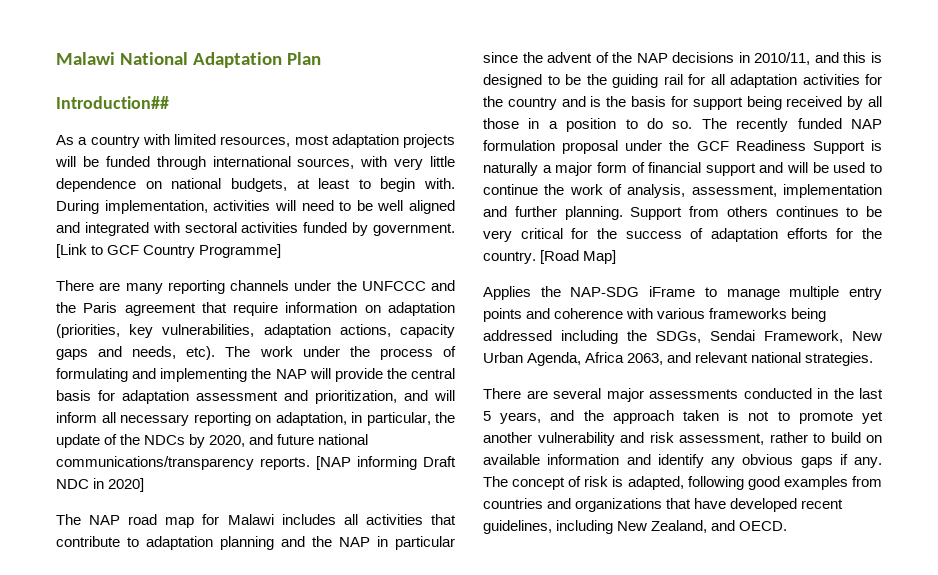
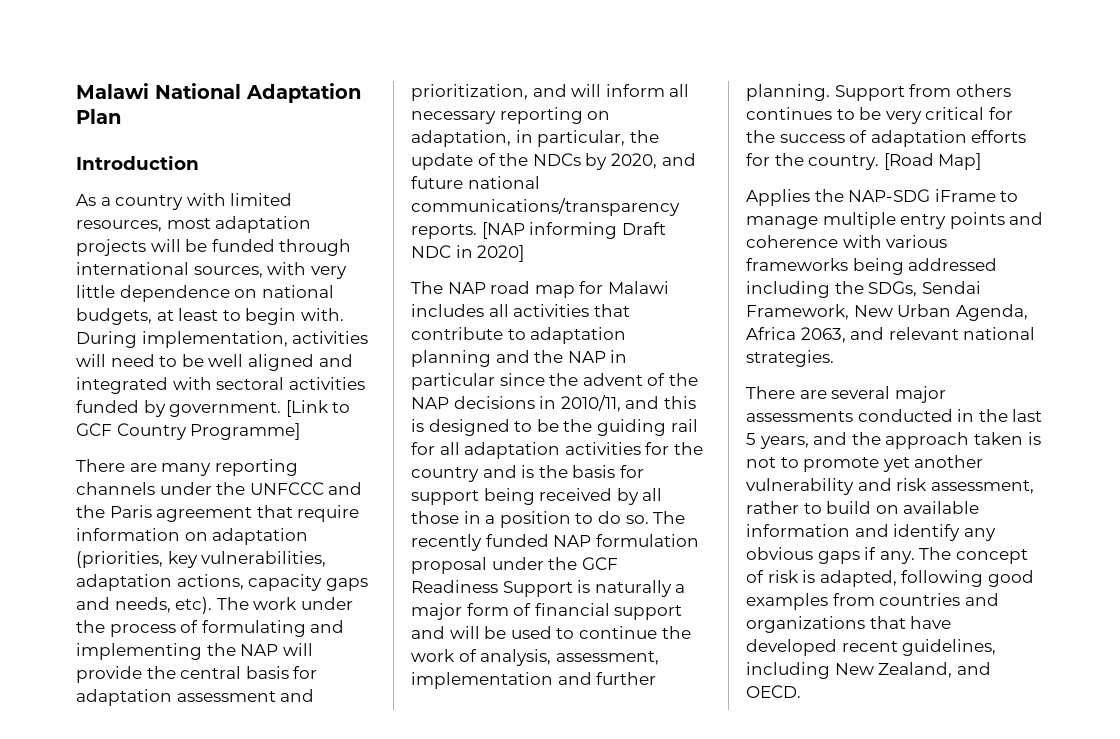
- Introduction##
+ Introduction

